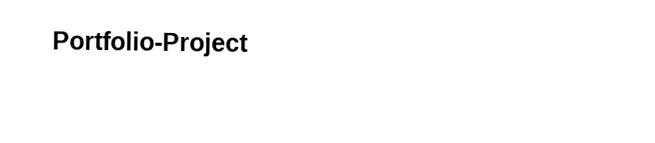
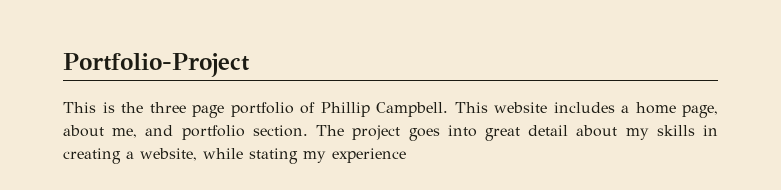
+ This is the three page portfolio of Phillip Campbell. This website includes a home page, about me, and portfolio section. The project goes into great detail about my skills in creating a website, while stating my experience

